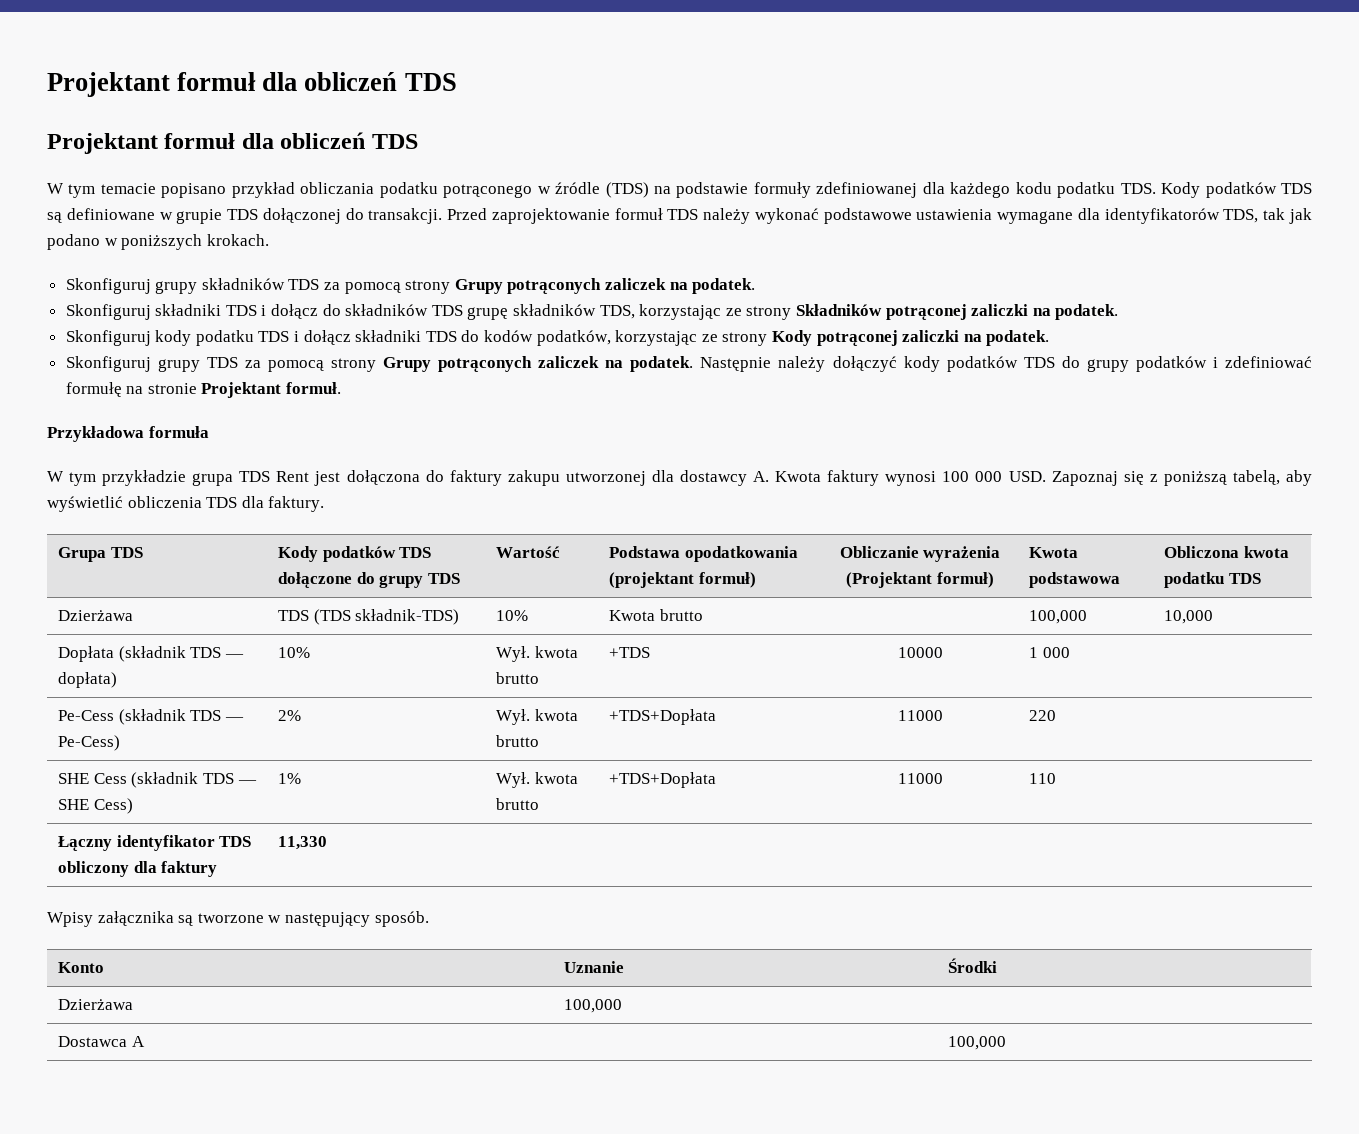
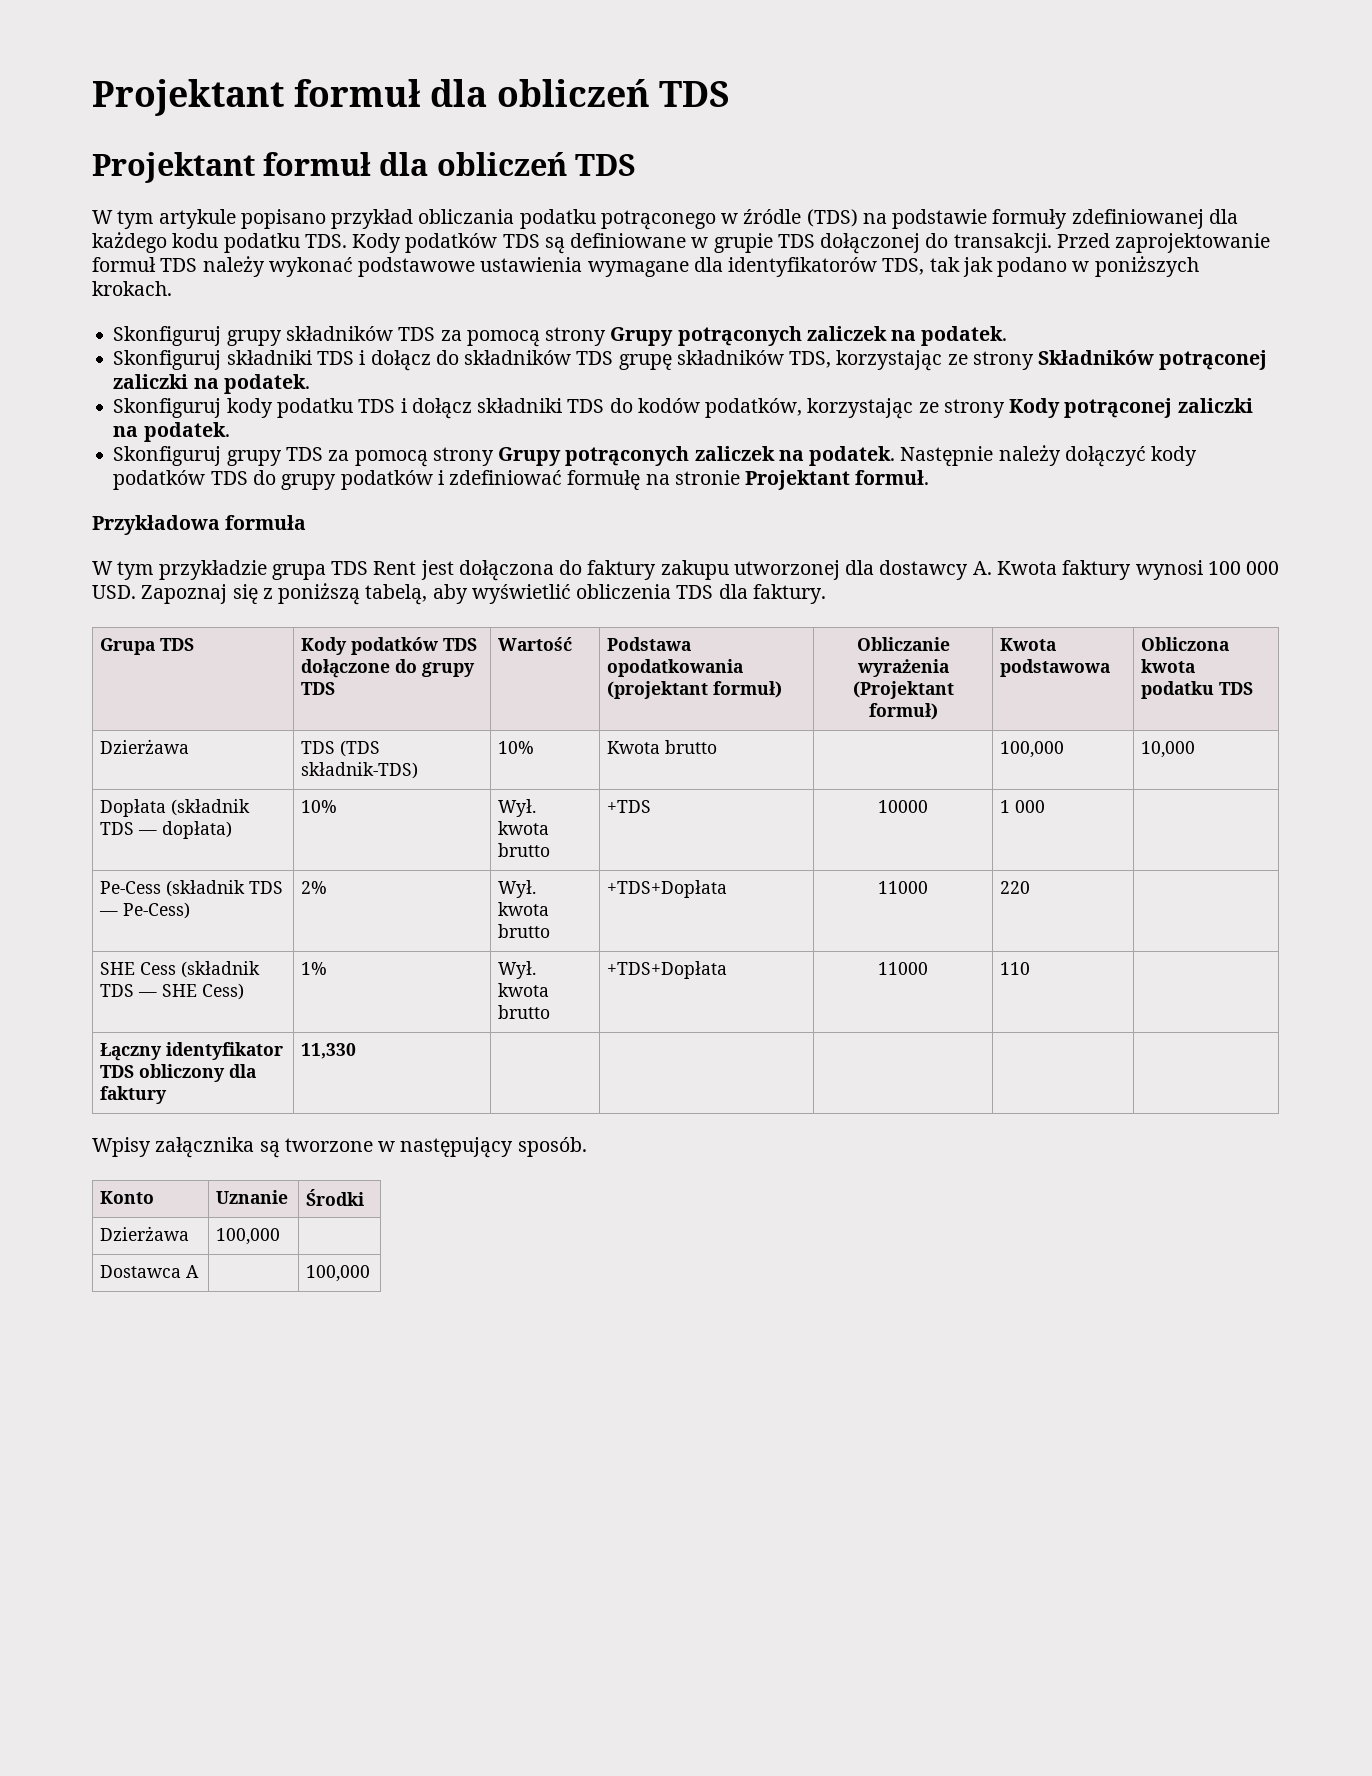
- W tym temacie popisano przykład obliczania podatku potrąconego w źródle (TDS) na podstawie formuły zdefiniowanej dla każdego kodu podatku TDS. Kody podatków TDS są definiowane w grupie TDS dołączonej do transakcji.
+ W tym artykule popisano przykład obliczania podatku potrąconego w źródle (TDS) na podstawie formuły zdefiniowanej dla każdego kodu podatku TDS. Kody podatków TDS są definiowane w grupie TDS dołączonej do transakcji.

